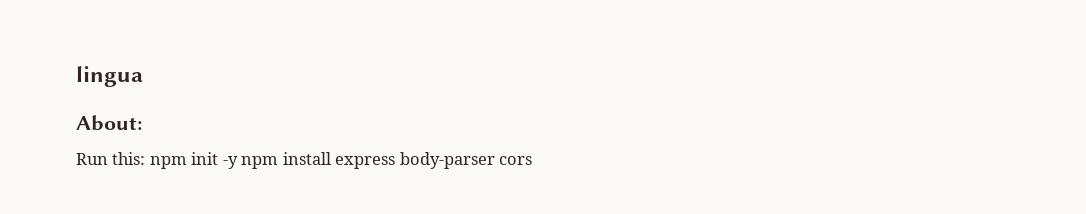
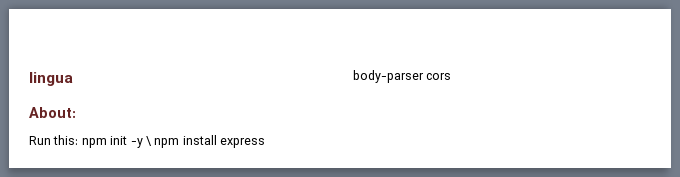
- Run this: npm init -y npm install express body-parser cors
+ Run this: npm init -y \ npm install express body-parser cors

